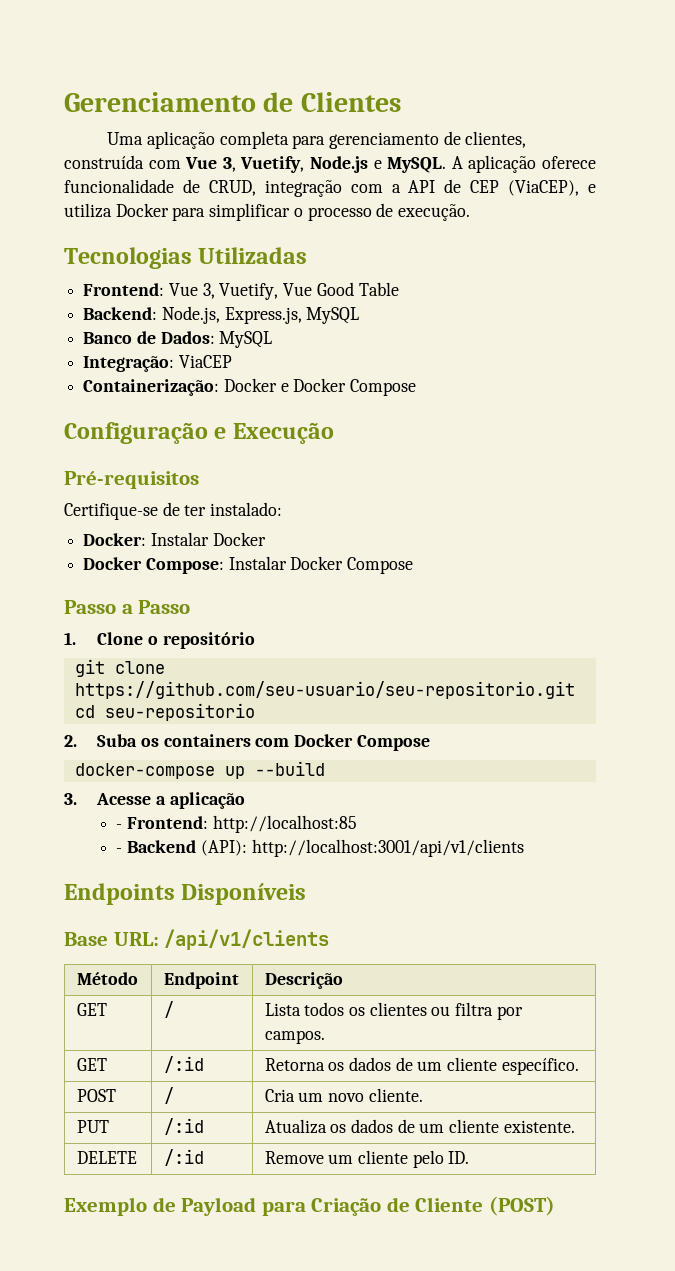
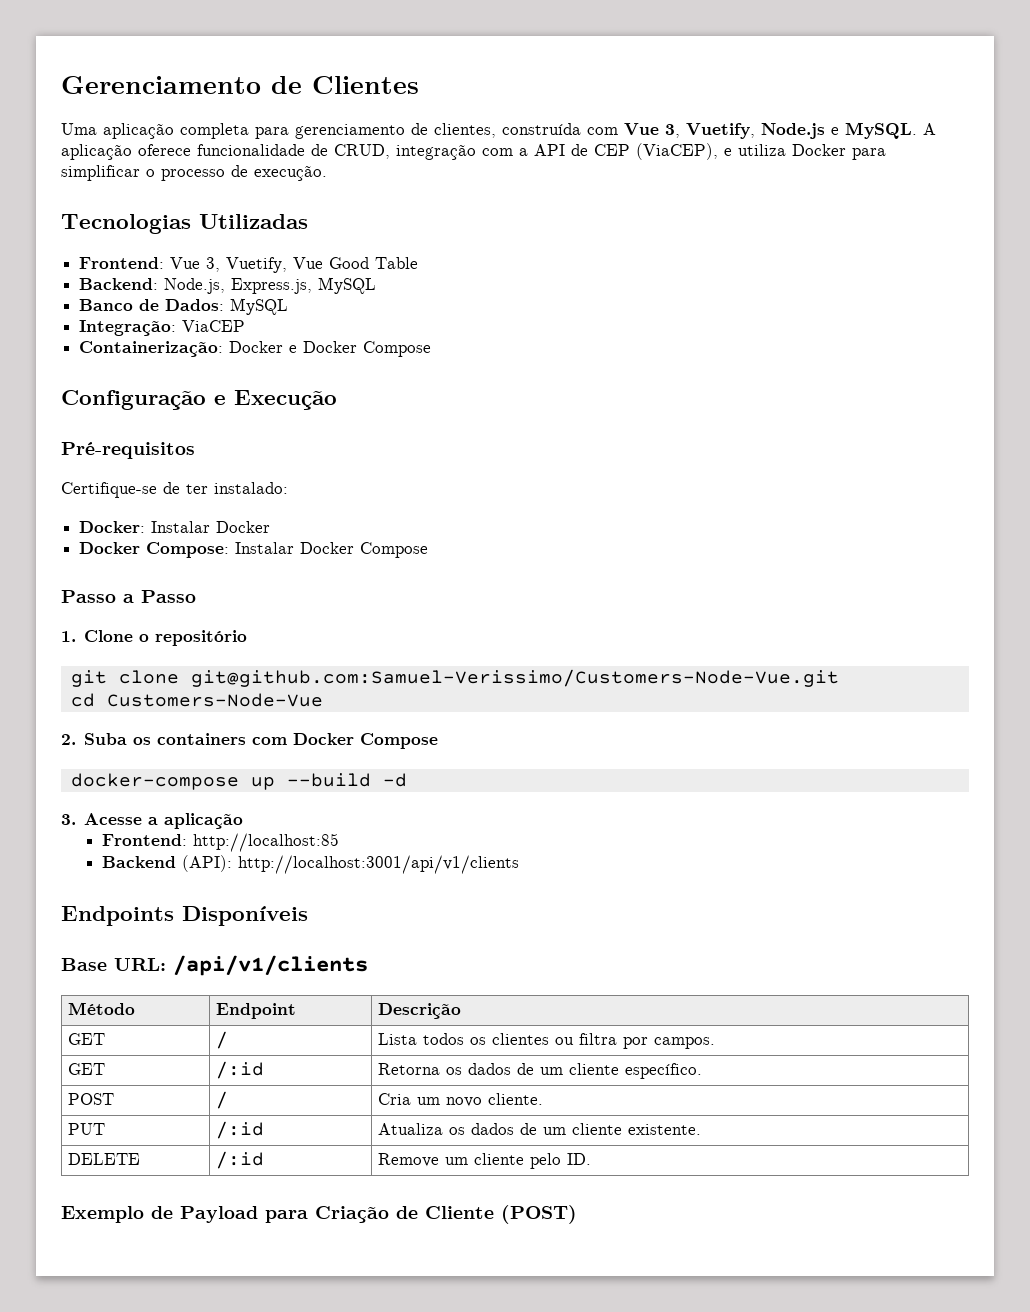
- git clone https://github.com/seu-usuario/seu-repositorio.git cd seu-repositorio
+ git clone git@github.com:Samuel-Verissimo/Customers-Node-Vue.git
+ cd Customers-Node-Vue
- docker-compose up --build
+ docker-compose up --build -d
- - Frontend: http://localhost:85
+ Frontend: http://localhost:85
- - Backend (API): http://localhost:3001/api/v1/clients
+ Backend (API): http://localhost:3001/api/v1/clients

